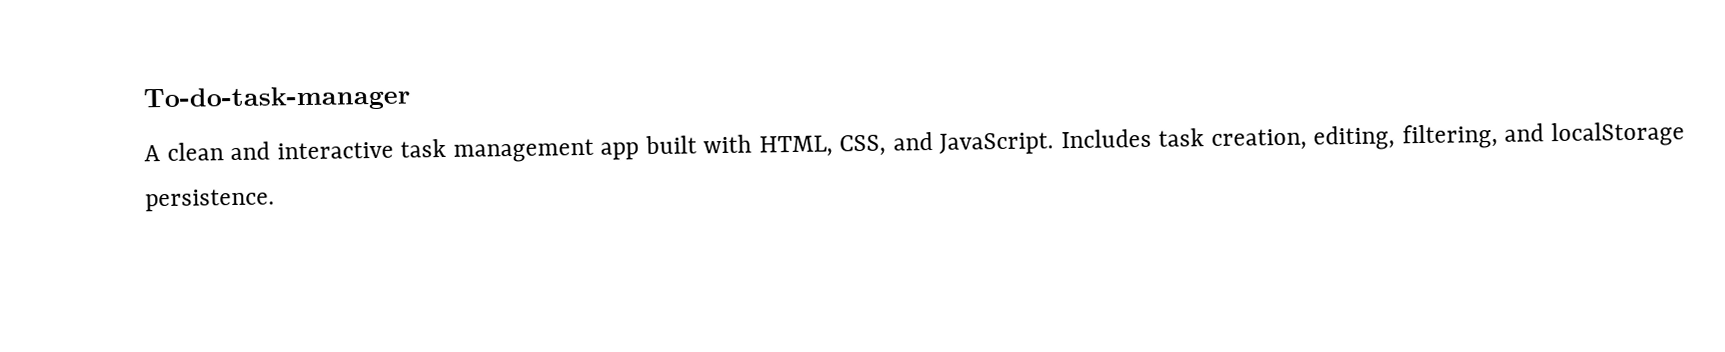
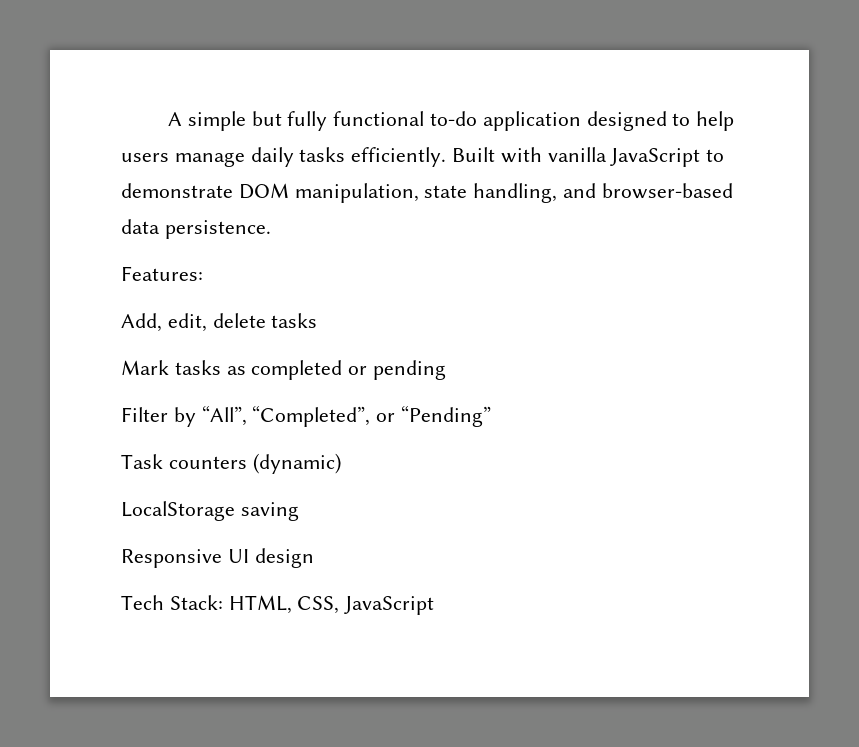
- To-do-task-manager
- A clean and interactive task management app built with HTML, CSS, and JavaScript. Includes task creation, editing, filtering, and localStorage persistence.
+ A simple but fully functional to-do application designed to help users manage daily tasks efficiently. Built with vanilla JavaScript to demonstrate DOM manipulation, state handling, and browser-based data persistence.
+ Features:
+ Add, edit, delete tasks
+ Mark tasks as completed or pending
+ Filter by “All”, “Completed”, or “Pending”
+ Task counters (dynamic)
+ LocalStorage saving
+ Responsive UI design
+ Tech Stack: HTML, CSS, JavaScript

